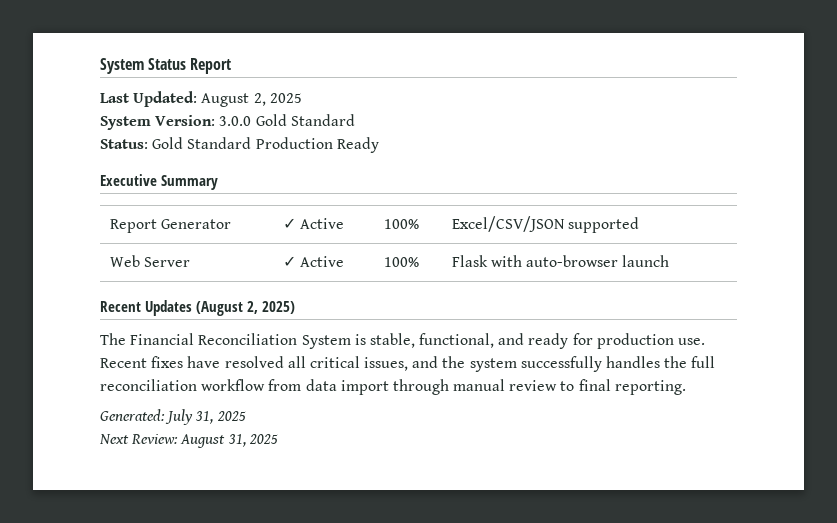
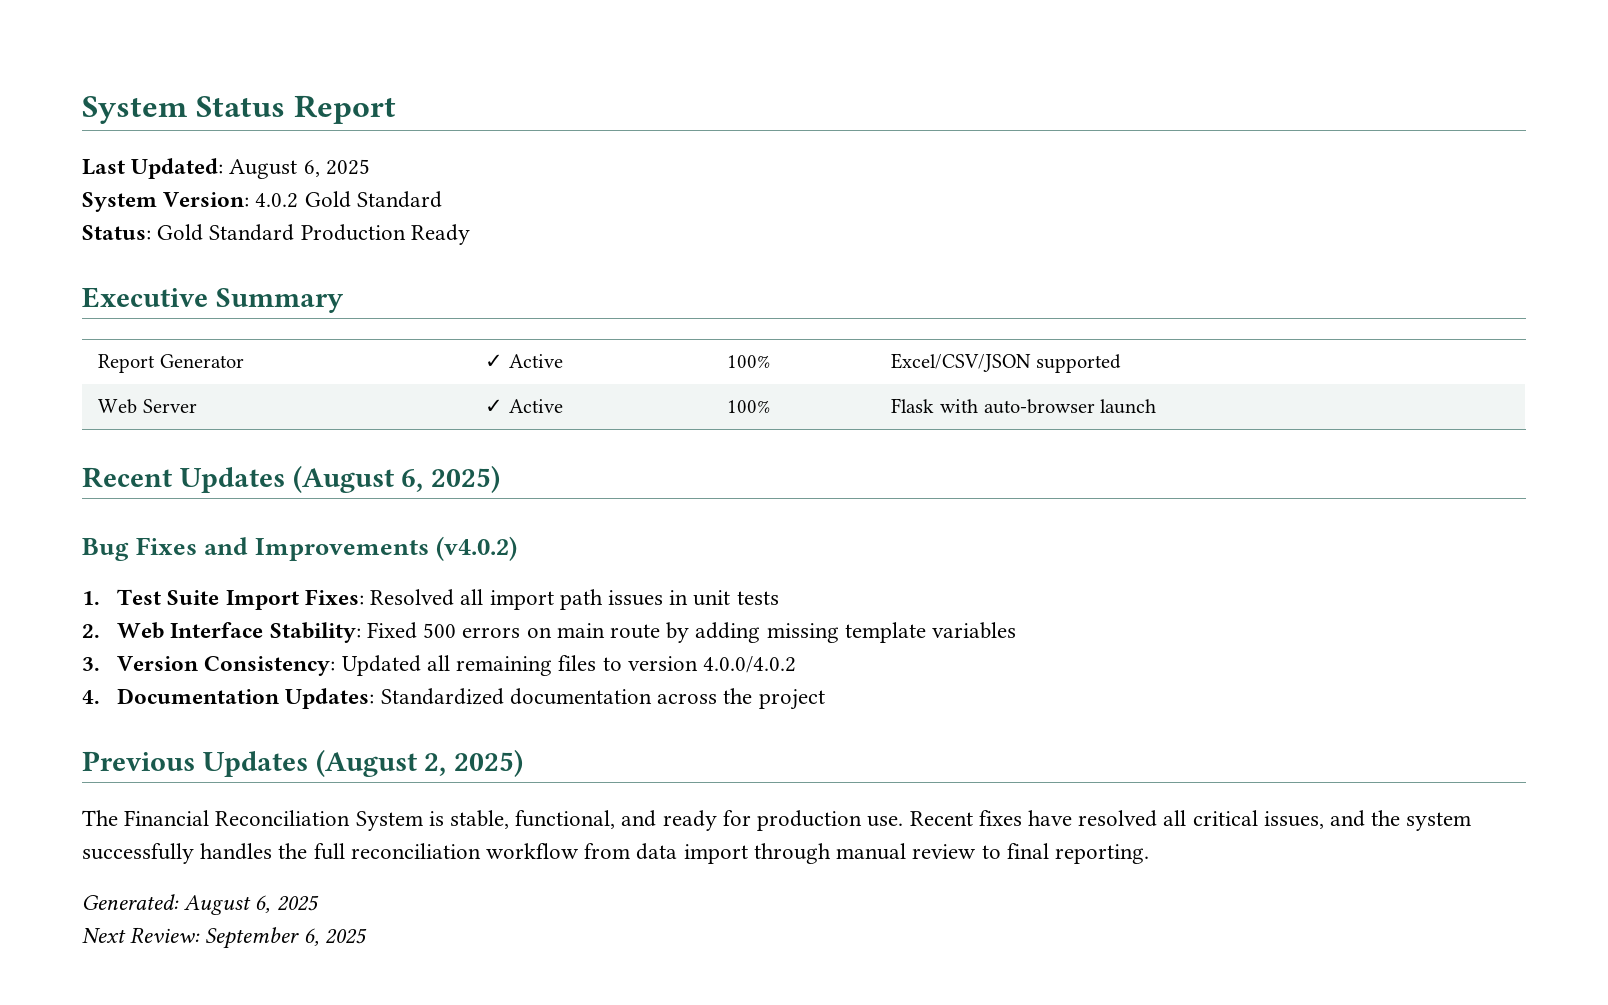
- Last Updated: August 2, 2025
+ Last Updated: August 6, 2025
- System Version: 3.0.0 Gold Standard
+ System Version: 4.0.2 Gold Standard
- Recent Updates (August 2, 2025)
+ Recent Updates (August 6, 2025)
+ Bug Fixes and Improvements (v4.0.2)
+ 1. Test Suite Import Fixes: Resolved all import path issues in unit tests
+ 2. Web Interface Stability: Fixed 500 errors on main route by adding missing template variables
+ 3. Version Consistency: Updated all remaining files to version 4.0.0/4.0.2
+ 4. Documentation Updates: Standardized documentation across the project
+ Previous Updates (August 2, 2025)
- Generated: July 31, 2025
+ Generated: August 6, 2025
- Next Review: August 31, 2025
+ Next Review: September 6, 2025

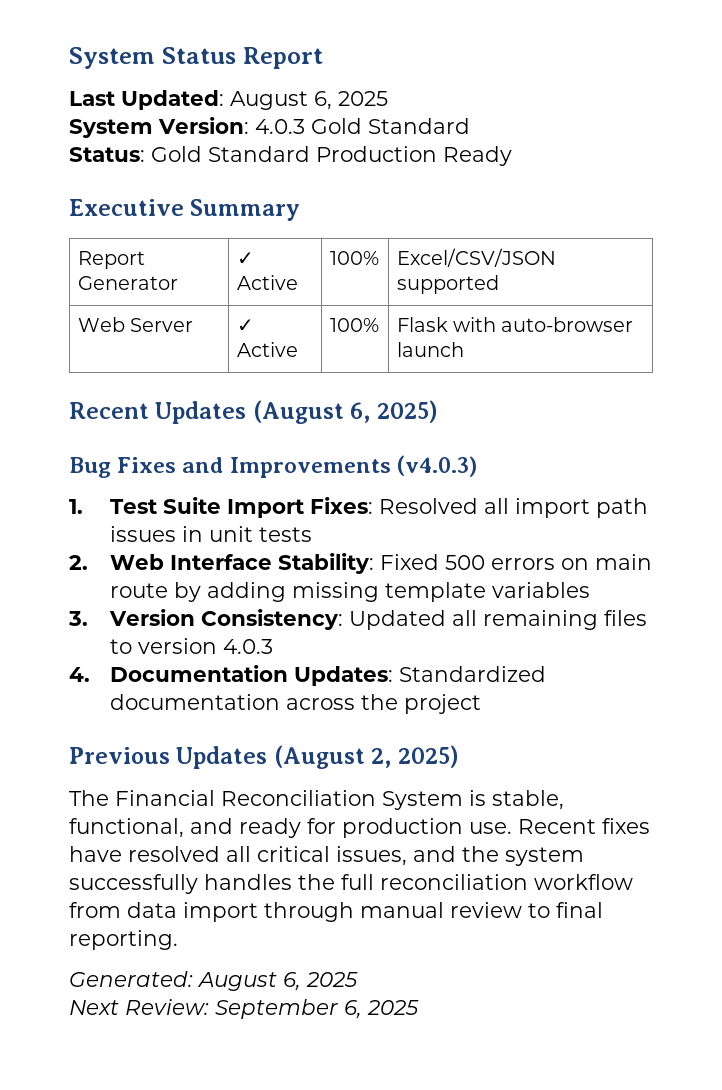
- System Version: 4.0.2 Gold Standard
+ System Version: 4.0.3 Gold Standard
- Bug Fixes and Improvements (v4.0.2)
+ Bug Fixes and Improvements (v4.0.3)
- 3. Version Consistency: Updated all remaining files to version 4.0.0/4.0.2
+ 3. Version Consistency: Updated all remaining files to version 4.0.3

